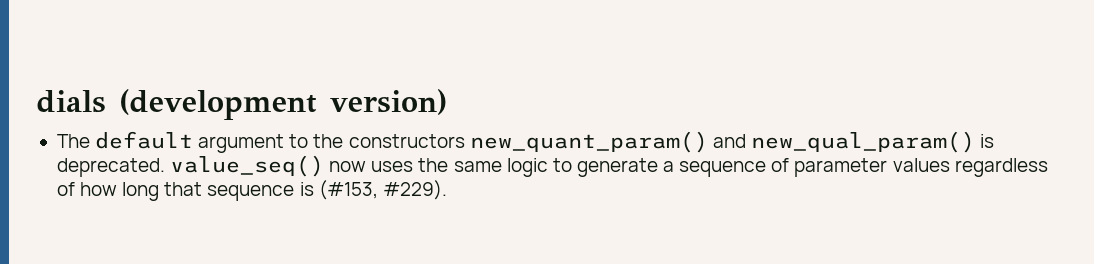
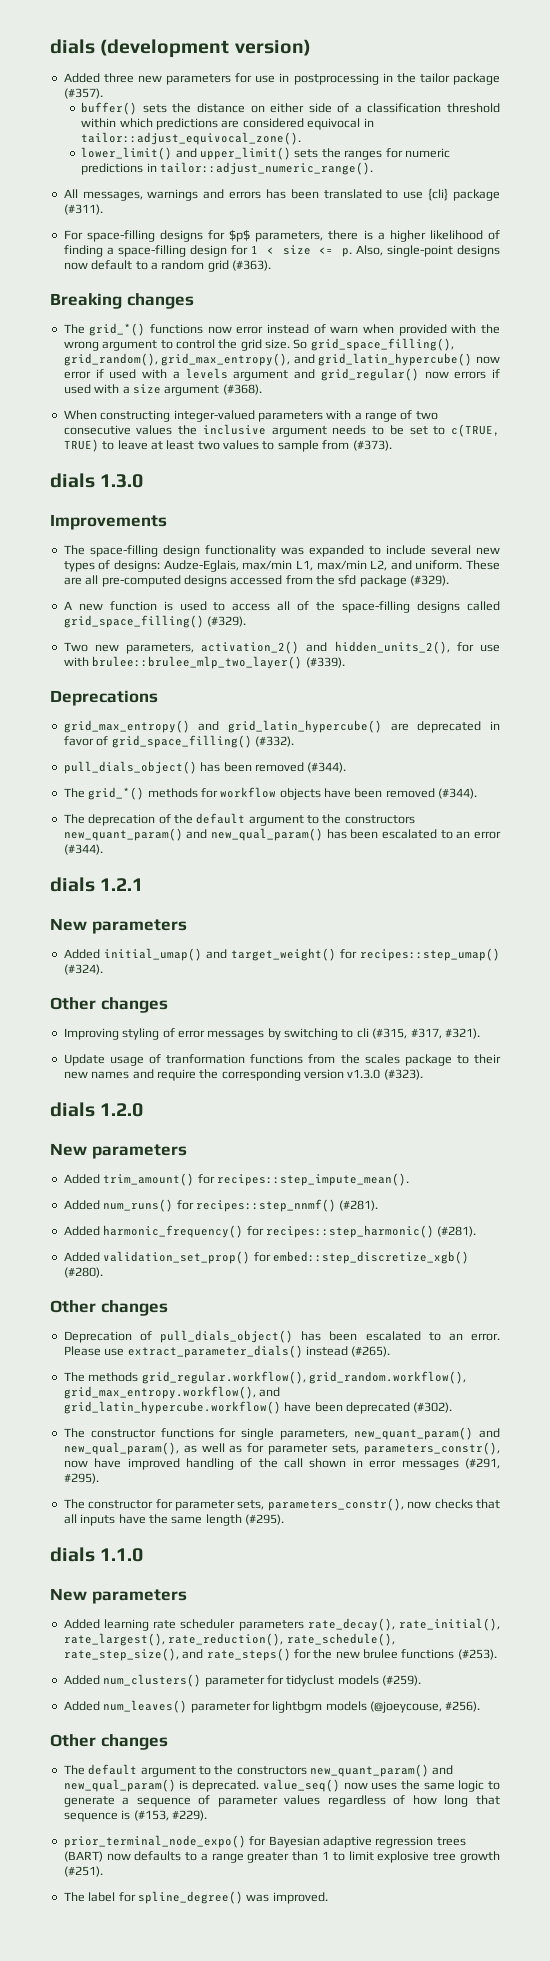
+ Added three new parameters for use in postprocessing in the tailor package (#357).
+ buffer() sets the distance on either side of a classification threshold within which predictions are considered equivocal in tailor::adjust_equivocal_zone().
+ lower_limit() and upper_limit() sets the ranges for numeric predictions in tailor::adjust_numeric_range().
+ All messages, warnings and errors has been translated to use {cli} package (#311).
+ For space-filling designs for $p$ parameters, there is a higher likelihood of finding a space-filling design for 1 < size <= p. Also, single-point designs now default to a random grid (#363).
+ Breaking changes
+ The grid_*() functions now error instead of warn when provided with the wrong argument to control the grid size. So grid_space_filling(), grid_random(), grid_max_entropy(), and grid_latin_hypercube() now error if used with a levels argument and grid_regular() now errors if used with a size argument (#368).
+ When constructing integer-valued parameters with a range of two consecutive values the inclusive argument needs to be set to c(TRUE, TRUE) to leave at least two values to sample from (#373).
+ dials 1.3.0
+ Improvements
+ The space-filling design functionality was expanded to include several new types of designs: Audze-Eglais, max/min L1, max/min L2, and uniform. These are all pre-computed designs accessed from the sfd package (#329).
+ A new function is used to access all of the space-filling designs called grid_space_filling() (#329).
+ Two new parameters, activation_2() and hidden_units_2(), for use with brulee::brulee_mlp_two_layer() (#339).
+ Deprecations
+ grid_max_entropy() and grid_latin_hypercube() are deprecated in favor of grid_space_filling() (#332).
+ pull_dials_object() has been removed (#344).
+ The grid_*() methods for workflow objects have been removed (#344).
+ The deprecation of the default argument to the constructors new_quant_param() and new_qual_param() has been escalated to an error (#344).
+ dials 1.2.1
+ New parameters
+ Added initial_umap() and target_weight() for recipes::step_umap() (#324).
+ Other changes
+ Improving styling of error messages by switching to cli (#315, #317, #321).
+ Update usage of tranformation functions from the scales package to their new names and require the corresponding version v1.3.0 (#323).
+ dials 1.2.0
+ New parameters
+ Added trim_amount() for recipes::step_impute_mean().
+ Added num_runs() for recipes::step_nnmf() (#281).
+ Added harmonic_frequency() for recipes::step_harmonic() (#281).
+ Added validation_set_prop() for embed::step_discretize_xgb() (#280).
+ Other changes
+ Deprecation of pull_dials_object() has been escalated to an error. Please use extract_parameter_dials() instead (#265).
+ The methods grid_regular.workflow(), grid_random.workflow(), grid_max_entropy.workflow(), and grid_latin_hypercube.workflow() have been deprecated (#302).
+ The constructor functions for single parameters, new_quant_param() and new_qual_param(), as well as for parameter sets, parameters_constr(), now have improved handling of the call shown in error messages (#291, #295).
+ The constructor for parameter sets, parameters_constr(), now checks that all inputs have the same length (#295).
+ dials 1.1.0
+ New parameters
+ Added learning rate scheduler parameters rate_decay(), rate_initial(), rate_largest(), rate_reduction(), rate_schedule(), rate_step_size(), and rate_steps() for the new brulee functions (#253).
+ Added num_clusters() parameter for tidyclust models (#259).
+ Added num_leaves() parameter for lightbgm models (@joeycouse, #256).
+ Other changes
+ prior_terminal_node_expo() for Bayesian adaptive regression trees (BART) now defaults to a range greater than 1 to limit explosive tree growth (#251).
+ The label for spline_degree() was improved.

